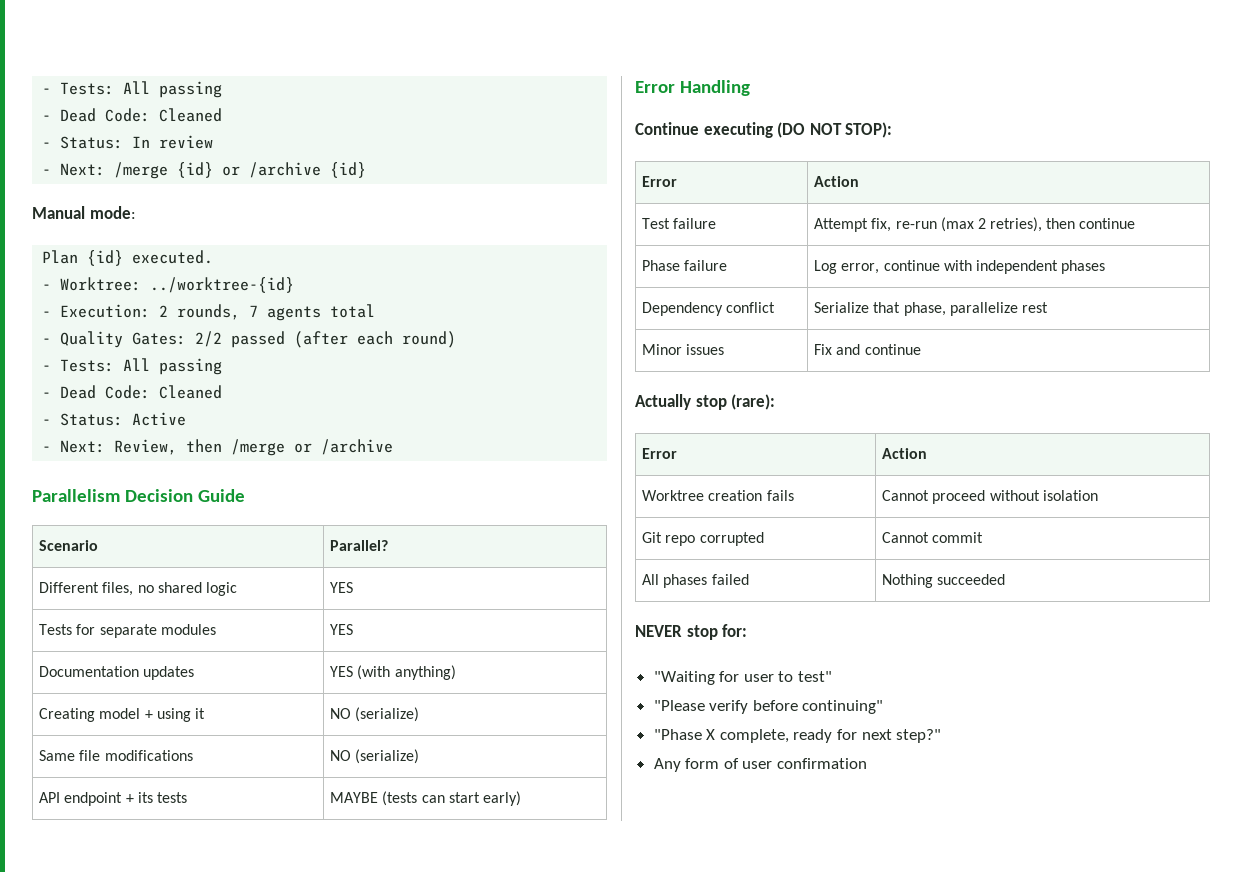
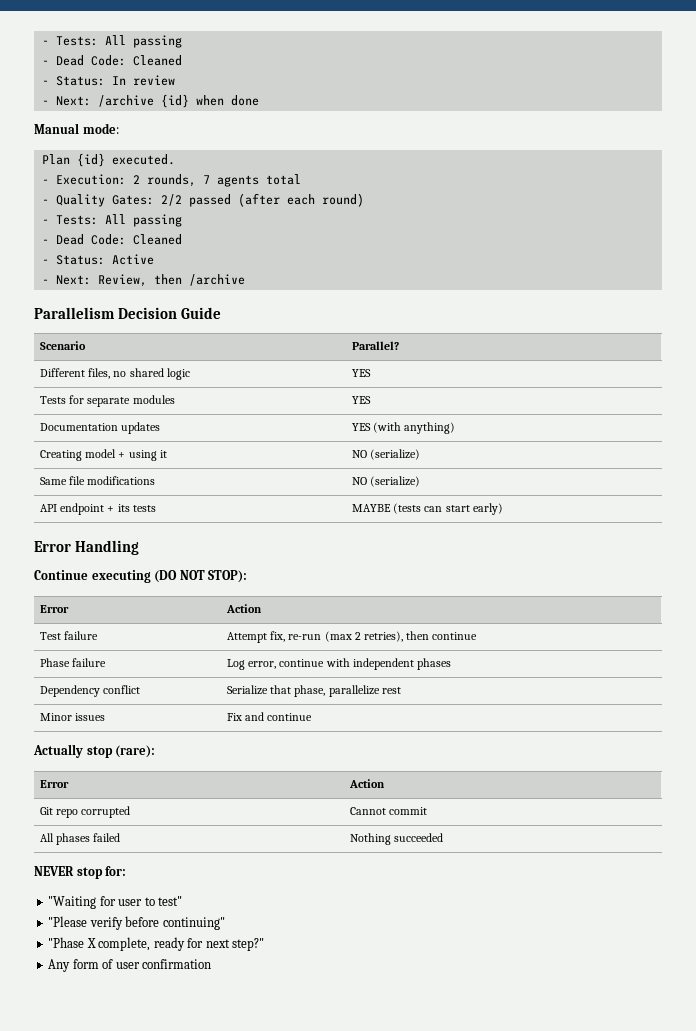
- - Next: /merge {id} or /archive {id}
+ - Next: /archive {id} when done
- - Worktree: ../worktree-{id}
- - Next: Review, then /merge or /archive
+ - Next: Review, then /archive
- Worktree creation fails | Cannot proceed without isolation

